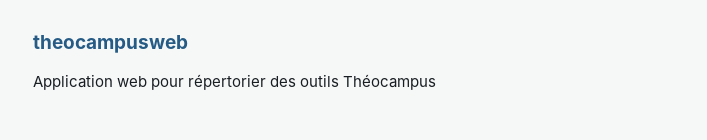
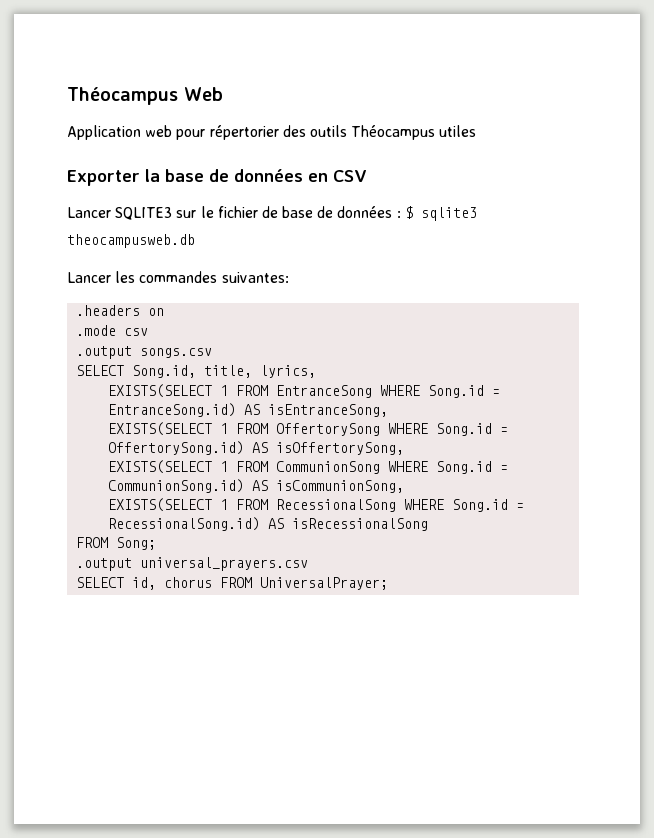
- theocampusweb
+ Théocampus Web
- Application web pour répertorier des outils Théocampus
+ Application web pour répertorier des outils Théocampus utiles
+ Exporter la base de données en CSV
+ Lancer SQLITE3 sur le fichier de base de données : $ sqlite3 theocampusweb.db
+ Lancer les commandes suivantes:
+ .headers on
+ .mode csv
+ .output songs.csv
+ SELECT Song.id, title, lyrics,
+ EXISTS(SELECT 1 FROM EntranceSong WHERE Song.id = EntranceSong.id) AS isEntranceSong,
+ EXISTS(SELECT 1 FROM OffertorySong WHERE Song.id = OffertorySong.id) AS isOffertorySong,
+ EXISTS(SELECT 1 FROM CommunionSong WHERE Song.id = CommunionSong.id) AS isCommunionSong,
+ EXISTS(SELECT 1 FROM RecessionalSong WHERE Song.id = RecessionalSong.id) AS isRecessionalSong
+ FROM Song;
+ .output universal_prayers.csv
+ SELECT id, chorus FROM UniversalPrayer;

